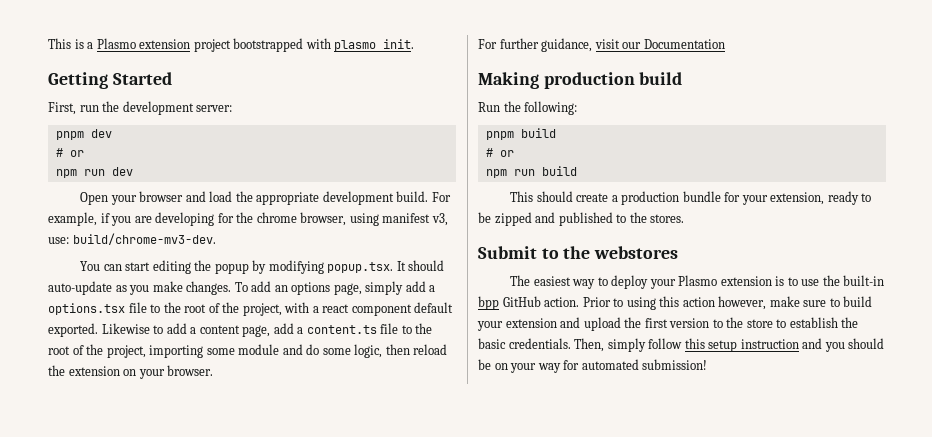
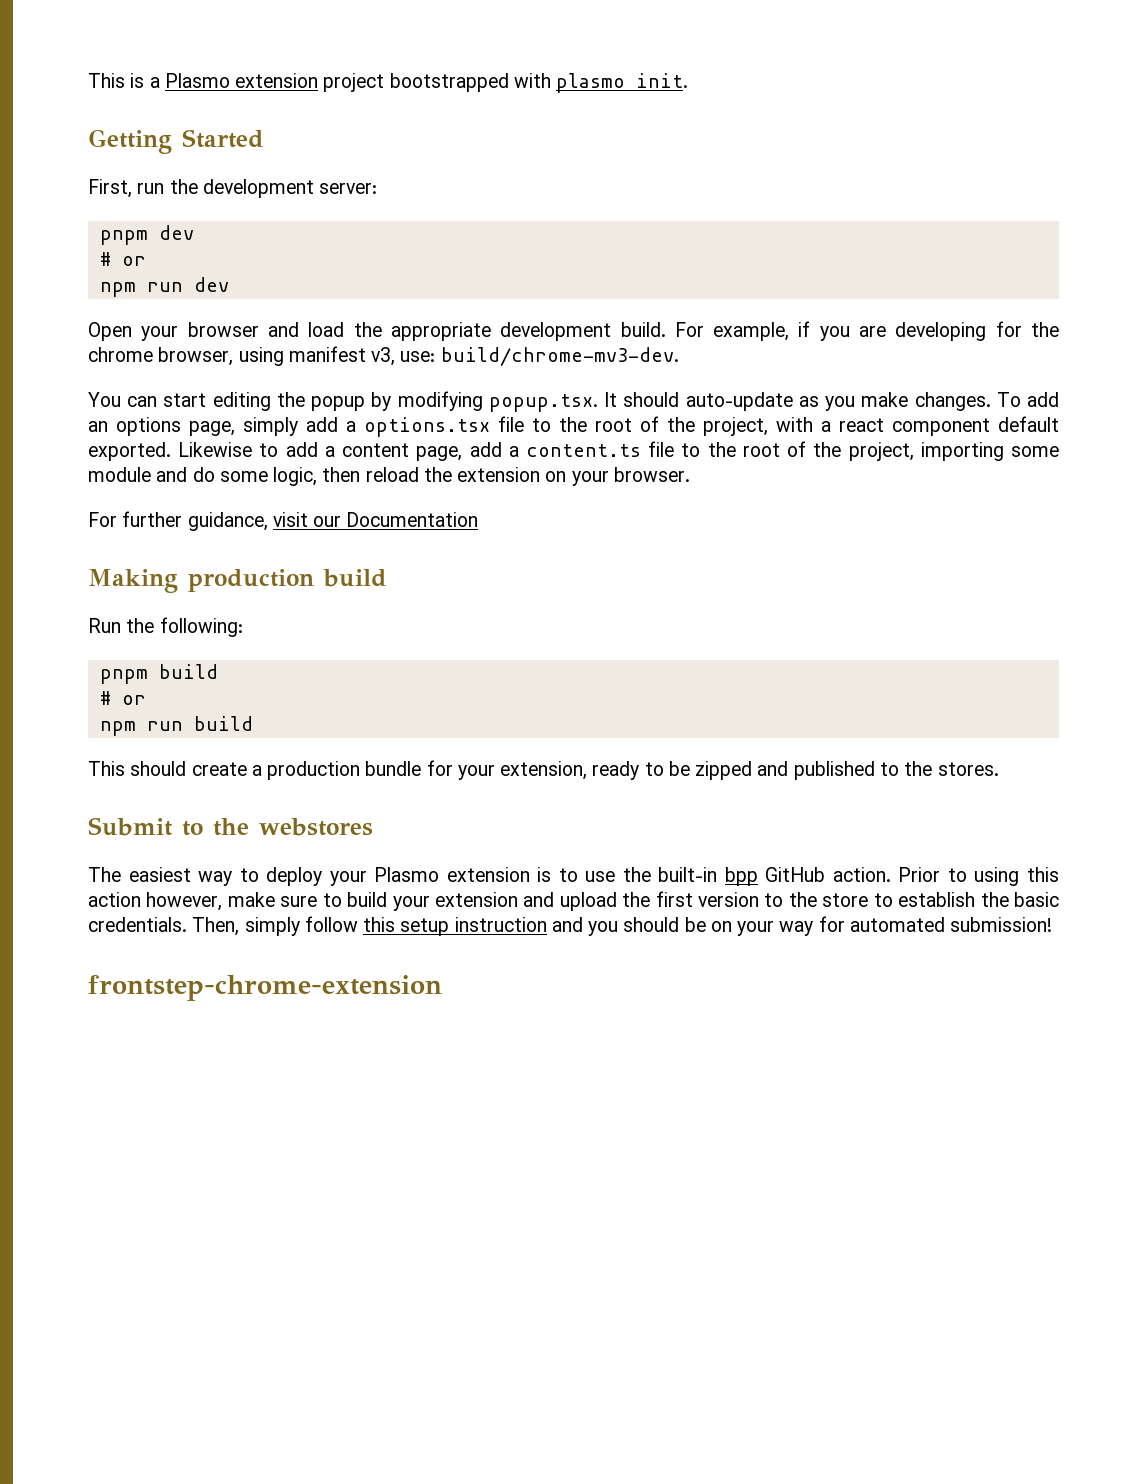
+ frontstep-chrome-extension

